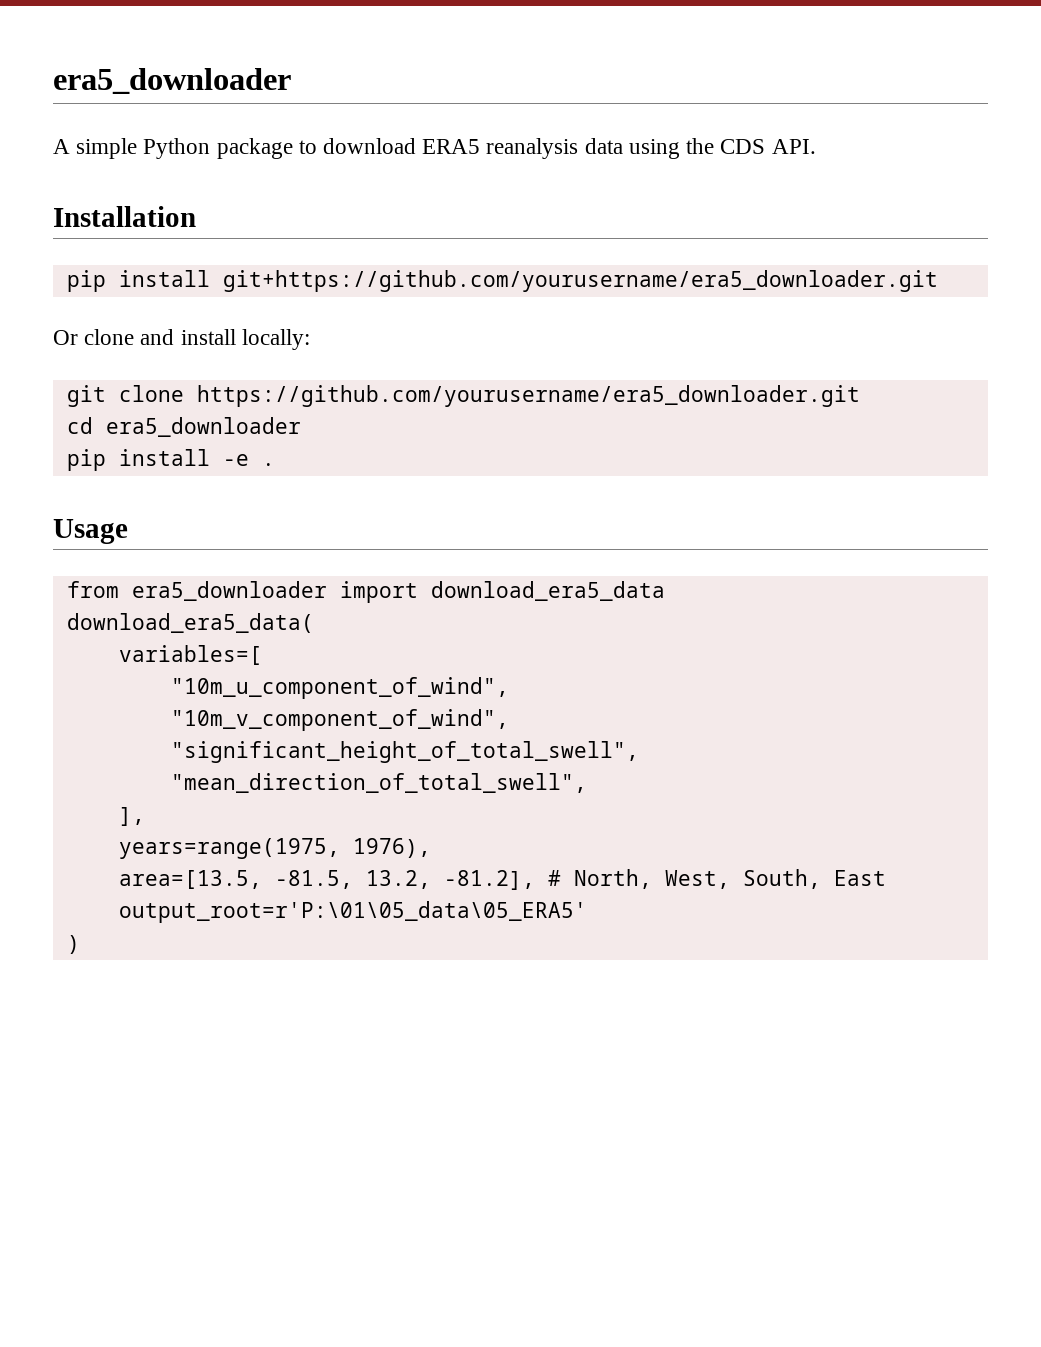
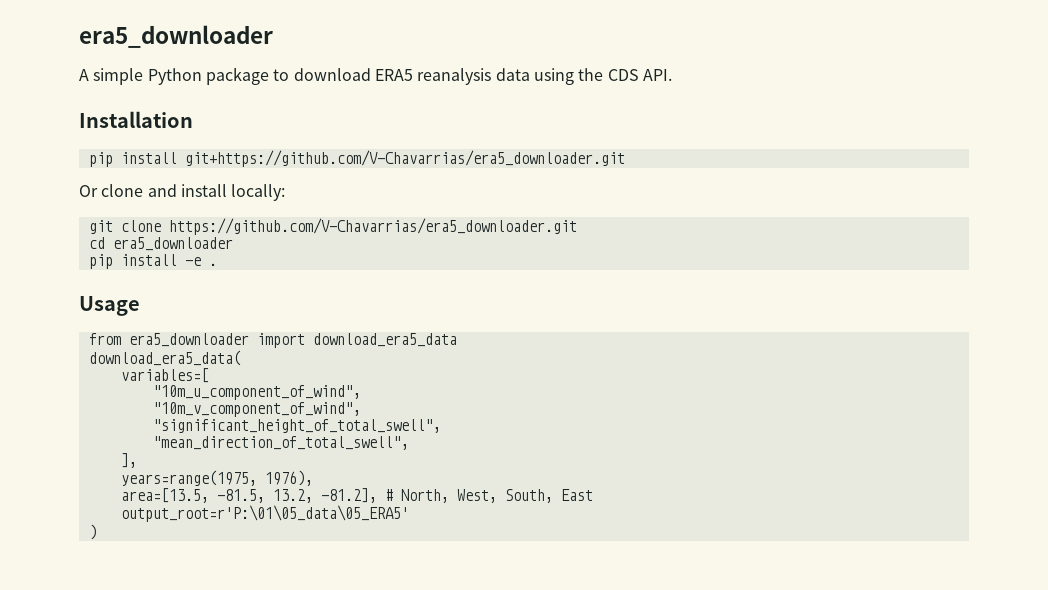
- pip install git+https://github.com/yourusername/era5_downloader.git
+ pip install git+https://github.com/V-Chavarrias/era5_downloader.git
- git clone https://github.com/yourusername/era5_downloader.git
+ git clone https://github.com/V-Chavarrias/era5_downloader.git

